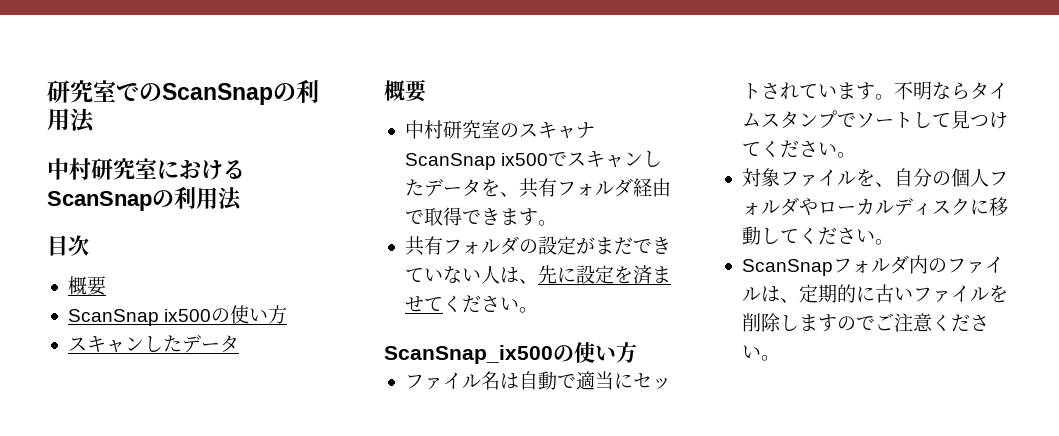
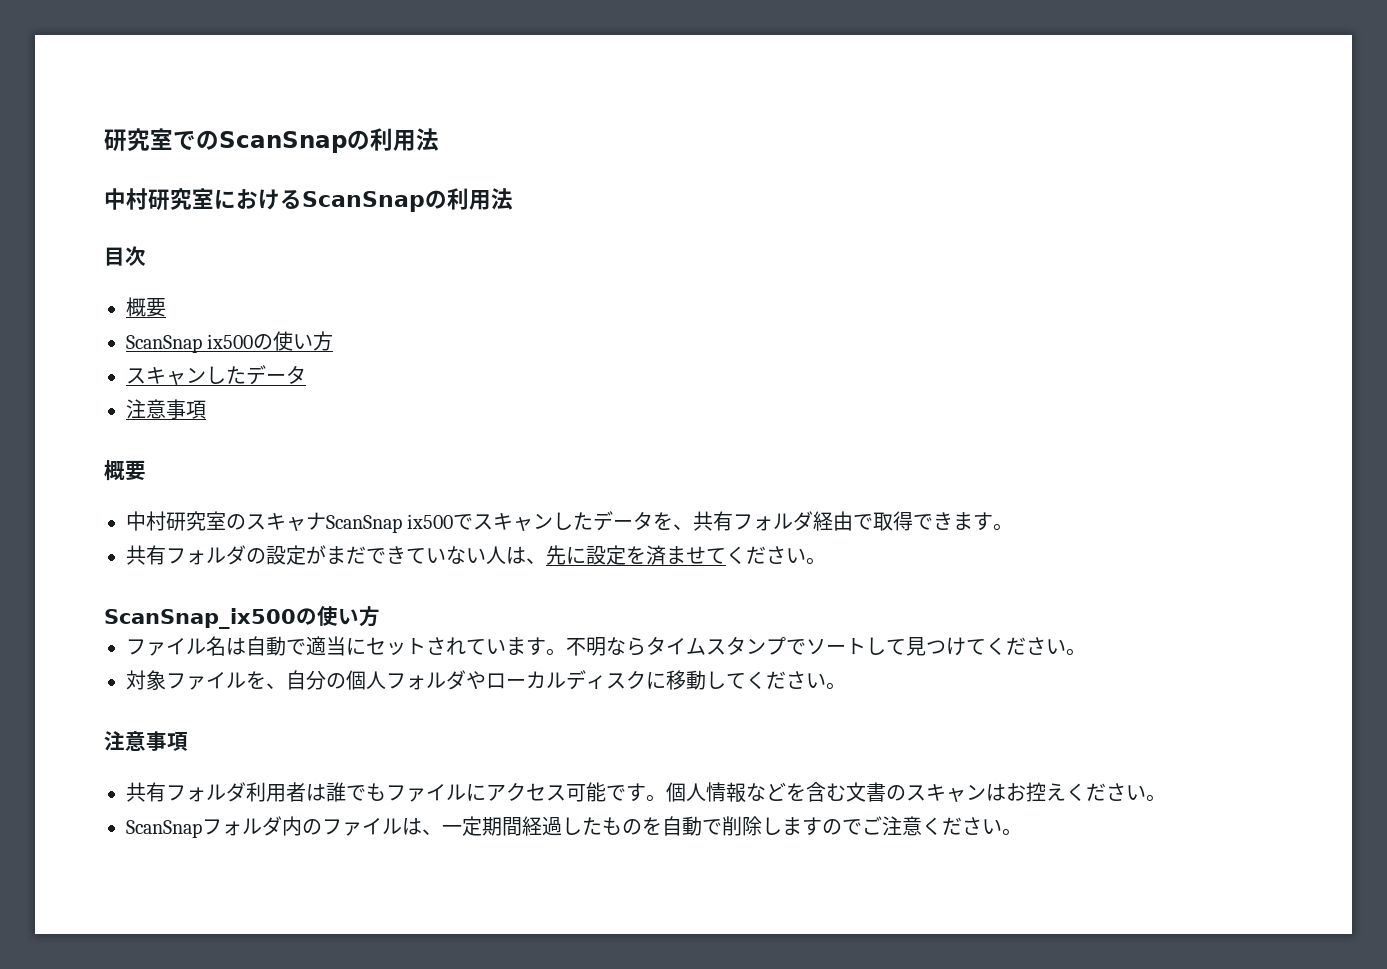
  ScanSnap ix500の使い方
  スキャンしたデータ
+ 注意事項
  対象ファイルを、自分の個人フォルダやローカルディスクに移動してください。
+ 注意事項
+ 共有フォルダ利用者は誰でもファイルにアクセス可能です。個人情報などを含む文書のスキャンはお控えください。
- ScanSnapフォルダ内のファイルは、定期的に古いファイルを削除しますのでご注意ください。
+ ScanSnapフォルダ内のファイルは、一定期間経過したものを自動で削除しますのでご注意ください。

